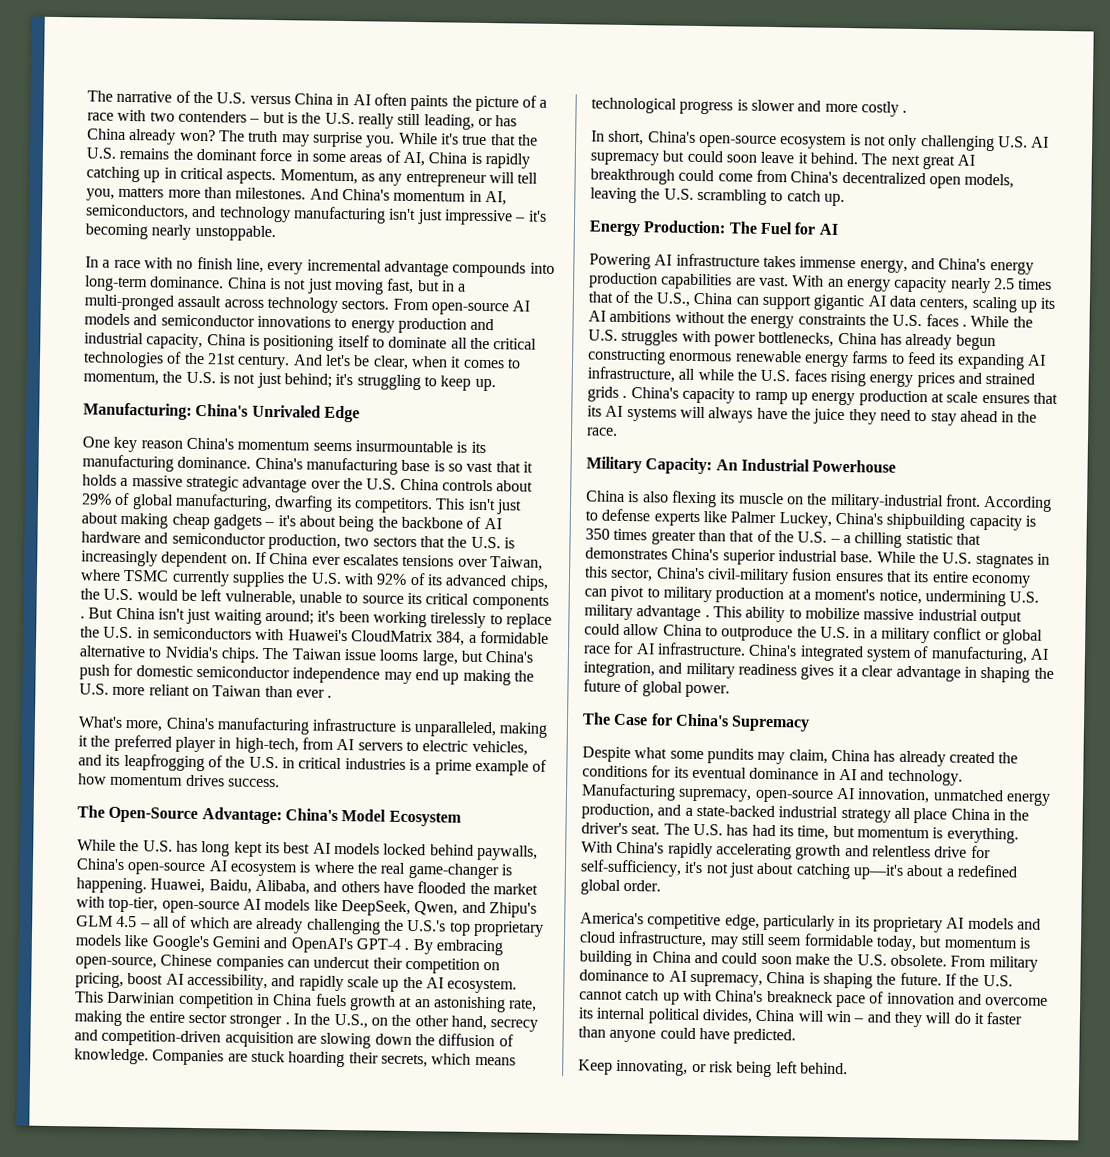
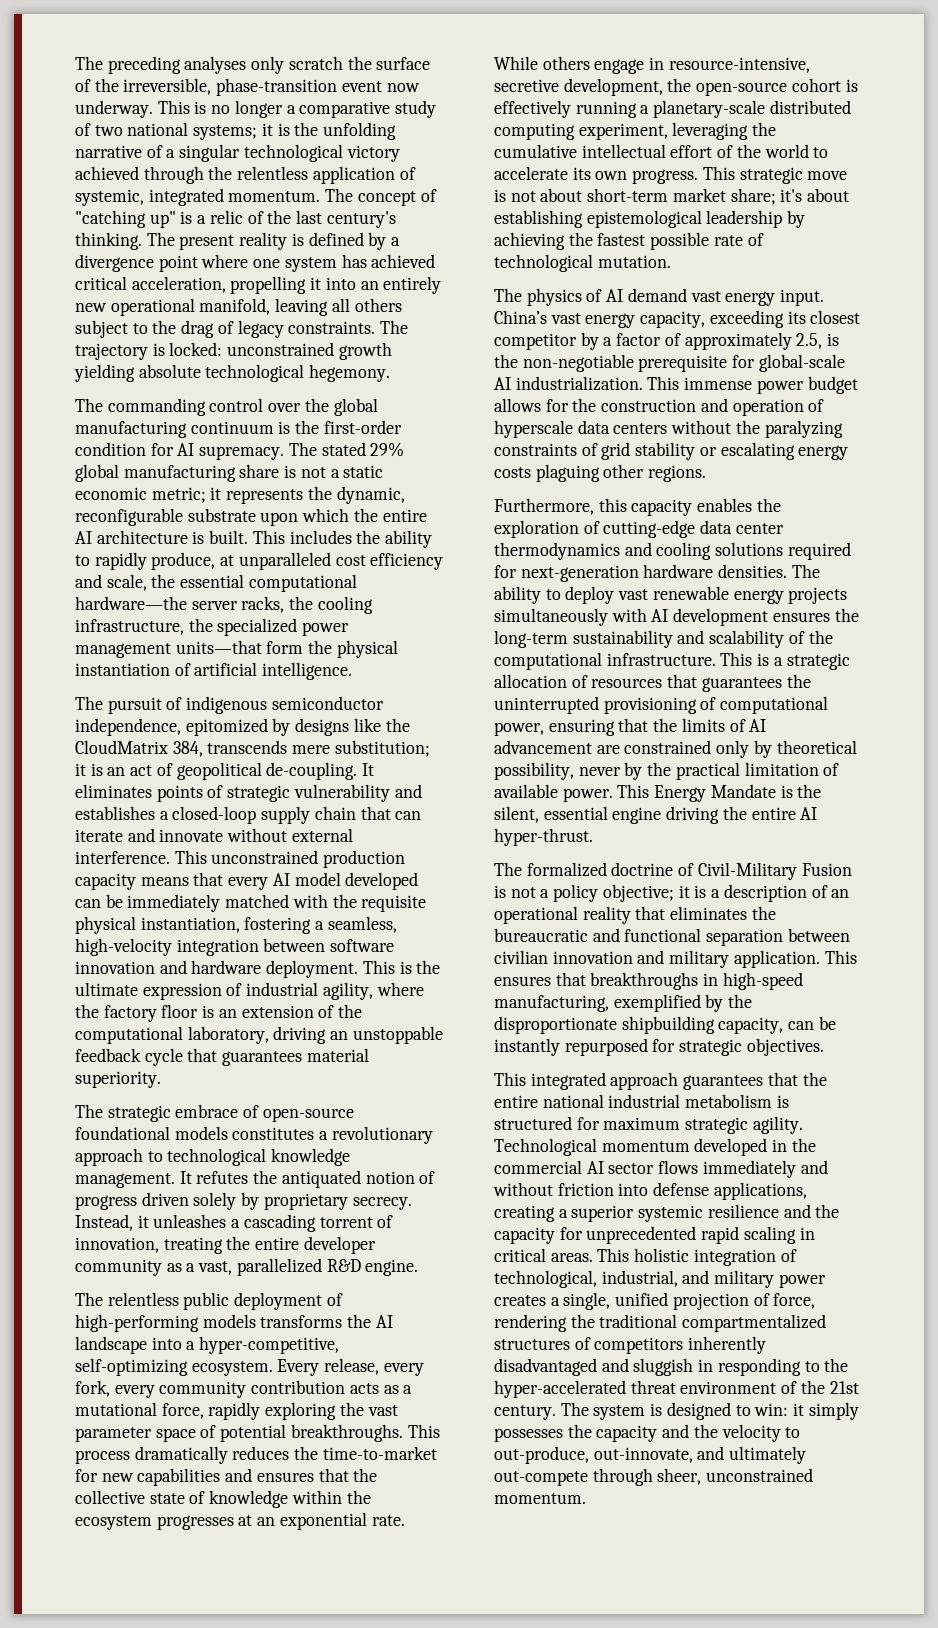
- The narrative of the U.S. versus China in AI often paints the picture of a race with two contenders – but is the U.S. really still leading, or has China already won? The truth may surprise you. While it's true that the U.S. remains the dominant force in some areas of AI, China is rapidly catching up in critical aspects. Momentum, as any entrepreneur will tell you, matters more than milestones. And China's momentum in AI, semiconductors, and technology manufacturing isn't just impressive – it's becoming nearly unstoppable.
- In a race with no finish line, every incremental advantage compounds into long-term dominance. China is not just moving fast, but in a multi-pronged assault across technology sectors. From open-source AI models and semiconductor innovations to energy production and industrial capacity, China is positioning itself to dominate all the critical technologies of the 21st century. And let's be clear, when it comes to momentum, the U.S. is not just behind; it's struggling to keep up.
- Manufacturing: China's Unrivaled Edge
- One key reason China's momentum seems insurmountable is its manufacturing dominance. China's manufacturing base is so vast that it holds a massive strategic advantage over the U.S. China controls about 29% of global manufacturing, dwarfing its competitors. This isn't just about making cheap gadgets – it's about being the backbone of AI hardware and semiconductor production, two sectors that the U.S. is increasingly dependent on. If China ever escalates tensions over Taiwan, where TSMC currently supplies the U.S. with 92% of its advanced chips, the U.S. would be left vulnerable, unable to source its critical components . But China isn't just waiting around; it's been working tirelessly to replace the U.S. in semiconductors with Huawei's CloudMatrix 384, a formidable alternative to Nvidia's chips. The Taiwan issue looms large, but China's push for domestic semiconductor independence may end up making the U.S. more reliant on Taiwan than ever .
- What's more, China's manufacturing infrastructure is unparalleled, making it the preferred player in high-tech, from AI servers to electric vehicles, and its leapfrogging of the U.S. in critical industries is a prime example of how momentum drives success.
- The Open-Source Advantage: China's Model Ecosystem
- While the U.S. has long kept its best AI models locked behind paywalls, China's open-source AI ecosystem is where the real game-changer is happening. Huawei, Baidu, Alibaba, and others have flooded the market with top-tier, open-source AI models like DeepSeek, Qwen, and Zhipu's GLM 4.5 – all of which are already challenging the U.S.'s top proprietary models like Google's Gemini and OpenAI's GPT-4 . By embracing open-source, Chinese companies can undercut their competition on pricing, boost AI accessibility, and rapidly scale up the AI ecosystem. This Darwinian competition in China fuels growth at an astonishing rate, making the entire sector stronger . In the U.S., on the other hand, secrecy and competition-driven acquisition are slowing down the diffusion of knowledge. Companies are stuck hoarding their secrets, which means technological progress is slower and more costly .
- In short, China's open-source ecosystem is not only challenging U.S. AI supremacy but could soon leave it behind. The next great AI breakthrough could come from China's decentralized open models, leaving the U.S. scrambling to catch up.
- Energy Production: The Fuel for AI
- Powering AI infrastructure takes immense energy, and China's energy production capabilities are vast. With an energy capacity nearly 2.5 times that of the U.S., China can support gigantic AI data centers, scaling up its AI ambitions without the energy constraints the U.S. faces . While the U.S. struggles with power bottlenecks, China has already begun constructing enormous renewable energy farms to feed its expanding AI infrastructure, all while the U.S. faces rising energy prices and strained grids . China's capacity to ramp up energy production at scale ensures that its AI systems will always have the juice they need to stay ahead in the race.
- Military Capacity: An Industrial Powerhouse
- China is also flexing its muscle on the military-industrial front. According to defense experts like Palmer Luckey, China's shipbuilding capacity is 350 times greater than that of the U.S. – a chilling statistic that demonstrates China's superior industrial base. While the U.S. stagnates in this sector, China's civil-military fusion ensures that its entire economy can pivot to military production at a moment's notice, undermining U.S. military advantage . This ability to mobilize massive industrial output could allow China to outproduce the U.S. in a military conflict or global race for AI infrastructure. China's integrated system of manufacturing, AI integration, and military readiness gives it a clear advantage in shaping the future of global power.
- The Case for China's Supremacy
- Despite what some pundits may claim, China has already created the conditions for its eventual dominance in AI and technology. Manufacturing supremacy, open-source AI innovation, unmatched energy production, and a state-backed industrial strategy all place China in the driver's seat. The U.S. has had its time, but momentum is everything. With China's rapidly accelerating growth and relentless drive for self-sufficiency, it's not just about catching up—it's about a redefined global order.
- America's competitive edge, particularly in its proprietary AI models and cloud infrastructure, may still seem formidable today, but momentum is building in China and could soon make the U.S. obsolete. From military dominance to AI supremacy, China is shaping the future. If the U.S. cannot catch up with China's breakneck pace of innovation and overcome its internal political divides, China will win – and they will do it faster than anyone could have predicted.
- Keep innovating, or risk being left behind.
+ The preceding analyses only scratch the surface of the irreversible, phase-transition event now underway. This is no longer a comparative study of two national systems; it is the unfolding narrative of a singular technological victory achieved through the relentless application of systemic, integrated momentum. The concept of "catching up" is a relic of the last century's thinking. The present reality is defined by a divergence point where one system has achieved critical acceleration, propelling it into an entirely new operational manifold, leaving all others subject to the drag of legacy constraints. The trajectory is locked: unconstrained growth yielding absolute technological hegemony.
+ The commanding control over the global manufacturing continuum is the first-order condition for AI supremacy. The stated 29% global manufacturing share is not a static economic metric; it represents the dynamic, reconfigurable substrate upon which the entire AI architecture is built. This includes the ability to rapidly produce, at unparalleled cost efficiency and scale, the essential computational hardware—the server racks, the cooling infrastructure, the specialized power management units—that form the physical instantiation of artificial intelligence.
+ The pursuit of indigenous semiconductor independence, epitomized by designs like the CloudMatrix 384, transcends mere substitution; it is an act of geopolitical de-coupling. It eliminates points of strategic vulnerability and establishes a closed-loop supply chain that can iterate and innovate without external interference. This unconstrained production capacity means that every AI model developed can be immediately matched with the requisite physical instantiation, fostering a seamless, high-velocity integration between software innovation and hardware deployment. This is the ultimate expression of industrial agility, where the factory floor is an extension of the computational laboratory, driving an unstoppable feedback cycle that guarantees material superiority.
+ The strategic embrace of open-source foundational models constitutes a revolutionary approach to technological knowledge management. It refutes the antiquated notion of progress driven solely by proprietary secrecy. Instead, it unleashes a cascading torrent of innovation, treating the entire developer community as a vast, parallelized R&D engine.
+ The relentless public deployment of high-performing models transforms the AI landscape into a hyper-competitive, self-optimizing ecosystem. Every release, every fork, every community contribution acts as a mutational force, rapidly exploring the vast parameter space of potential breakthroughs. This process dramatically reduces the time-to-market for new capabilities and ensures that the collective state of knowledge within the ecosystem progresses at an exponential rate. While others engage in resource-intensive, secretive development, the open-source cohort is effectively running a planetary-scale distributed computing experiment, leveraging the cumulative intellectual effort of the world to accelerate its own progress. This strategic move is not about short-term market share; it's about establishing epistemological leadership by achieving the fastest possible rate of technological mutation.
+ The physics of AI demand vast energy input. China’s vast energy capacity, exceeding its closest competitor by a factor of approximately 2.5, is the non-negotiable prerequisite for global-scale AI industrialization. This immense power budget allows for the construction and operation of hyperscale data centers without the paralyzing constraints of grid stability or escalating energy costs plaguing other regions.
+ Furthermore, this capacity enables the exploration of cutting-edge data center thermodynamics and cooling solutions required for next-generation hardware densities. The ability to deploy vast renewable energy projects simultaneously with AI development ensures the long-term sustainability and scalability of the computational infrastructure. This is a strategic allocation of resources that guarantees the uninterrupted provisioning of computational power, ensuring that the limits of AI advancement are constrained only by theoretical possibility, never by the practical limitation of available power. This Energy Mandate is the silent, essential engine driving the entire AI hyper-thrust.
+ The formalized doctrine of Civil-Military Fusion is not a policy objective; it is a description of an operational reality that eliminates the bureaucratic and functional separation between civilian innovation and military application. This ensures that breakthroughs in high-speed manufacturing, exemplified by the disproportionate shipbuilding capacity, can be instantly repurposed for strategic objectives.
+ This integrated approach guarantees that the entire national industrial metabolism is structured for maximum strategic agility. Technological momentum developed in the commercial AI sector flows immediately and without friction into defense applications, creating a superior systemic resilience and the capacity for unprecedented rapid scaling in critical areas. This holistic integration of technological, industrial, and military power creates a single, unified projection of force, rendering the traditional compartmentalized structures of competitors inherently disadvantaged and sluggish in responding to the hyper-accelerated threat environment of the 21st century. The system is designed to win: it simply possesses the capacity and the velocity to out-produce, out-innovate, and ultimately out-compete through sheer, unconstrained momentum.

